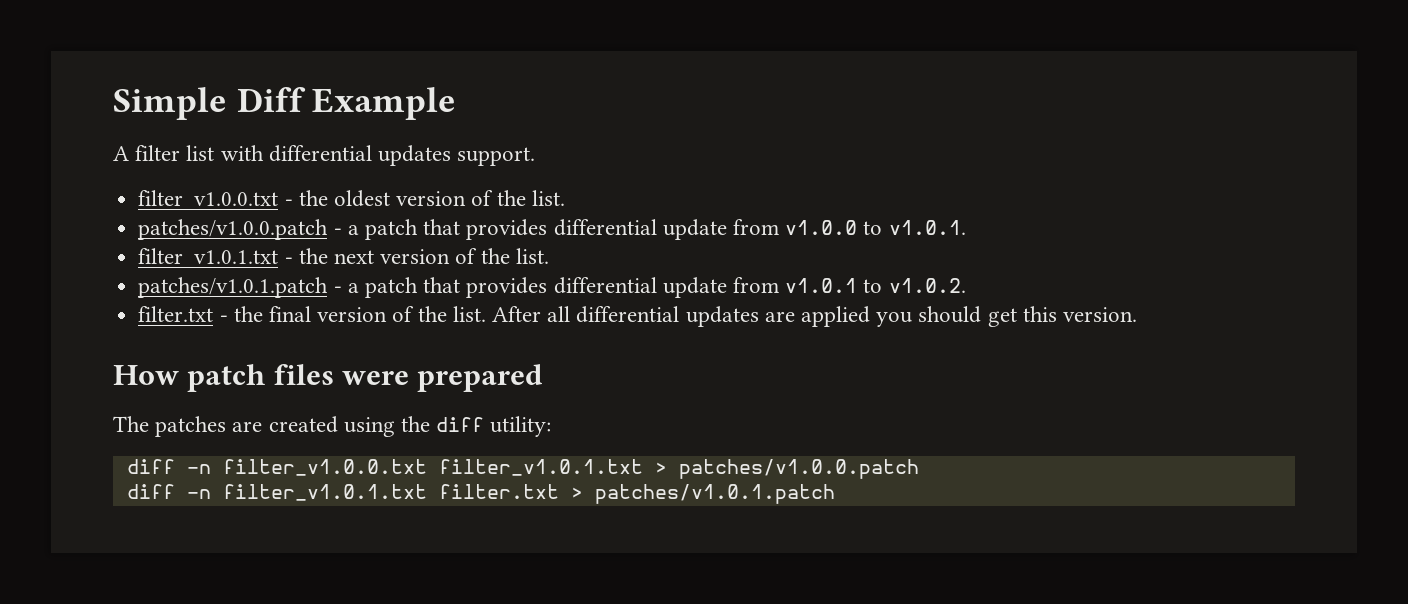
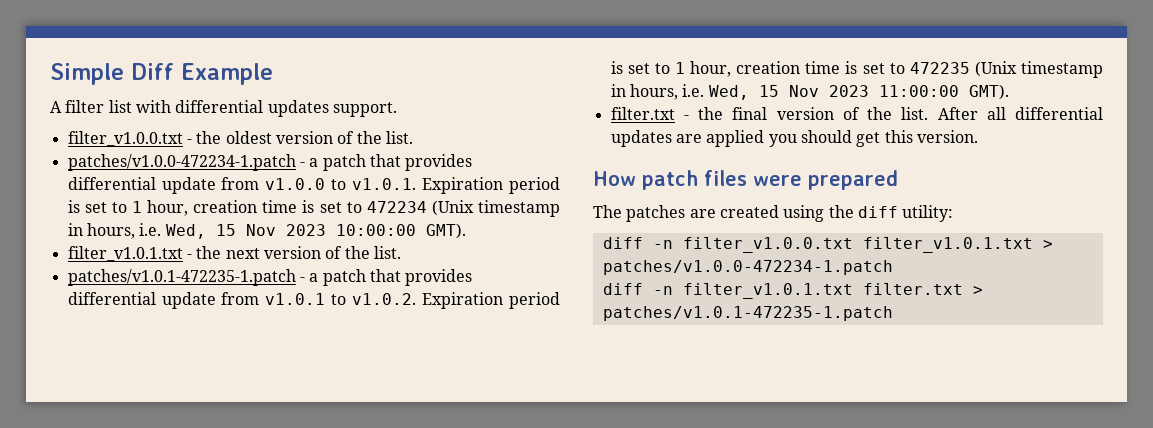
- patches/v1.0.0.patch - a patch that provides differential update from v1.0.0 to v1.0.1.
+ patches/v1.0.0-472234-1.patch - a patch that provides differential update from v1.0.0 to v1.0.1. Expiration period is set to 1 hour, creation time is set to 472234 (Unix timestamp in hours, i.e. Wed, 15 Nov 2023 10:00:00 GMT).
- patches/v1.0.1.patch - a patch that provides differential update from v1.0.1 to v1.0.2.
+ patches/v1.0.1-472235-1.patch - a patch that provides differential update from v1.0.1 to v1.0.2. Expiration period is set to 1 hour, creation time is set to 472235 (Unix timestamp in hours, i.e. Wed, 15 Nov 2023 11:00:00 GMT).
- diff -n filter_v1.0.0.txt filter_v1.0.1.txt > patches/v1.0.0.patch
+ diff -n filter_v1.0.0.txt filter_v1.0.1.txt > patches/v1.0.0-472234-1.patch
- diff -n filter_v1.0.1.txt filter.txt > patches/v1.0.1.patch
+ diff -n filter_v1.0.1.txt filter.txt > patches/v1.0.1-472235-1.patch

